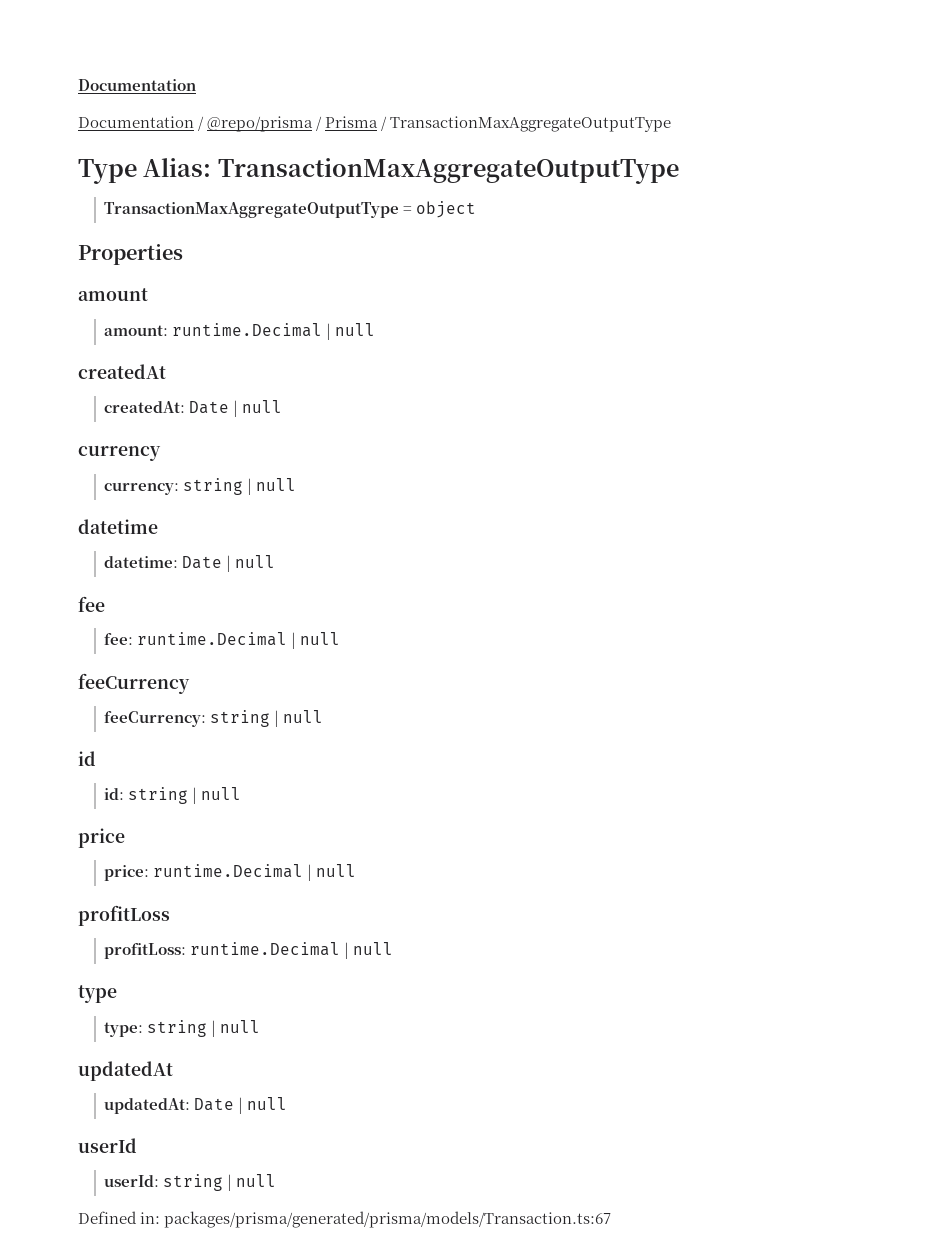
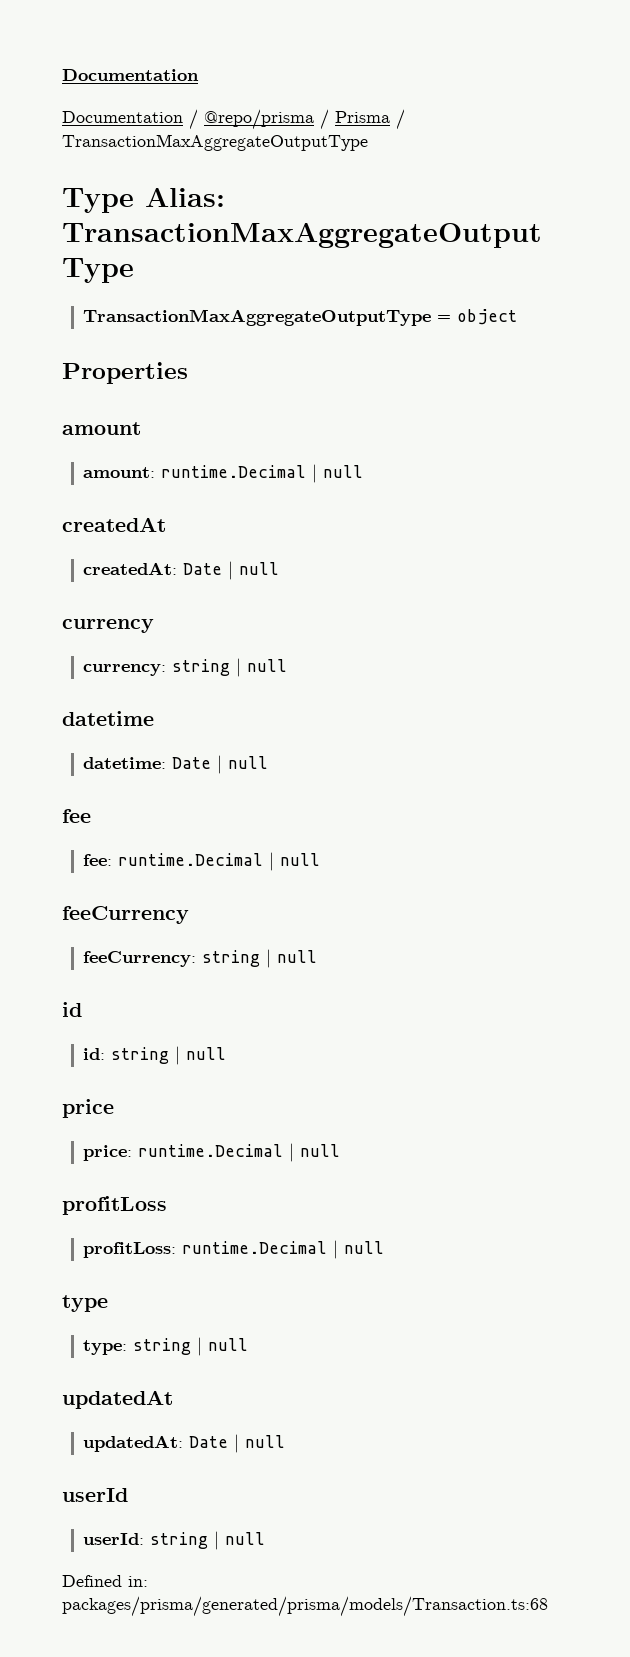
- Defined in: packages/prisma/generated/prisma/models/Transaction.ts:67
+ Defined in: packages/prisma/generated/prisma/models/Transaction.ts:68

